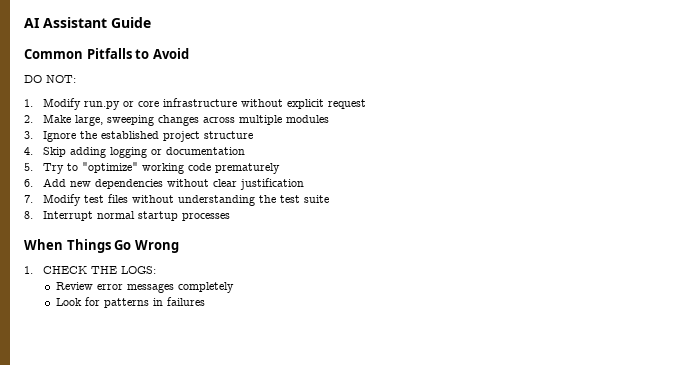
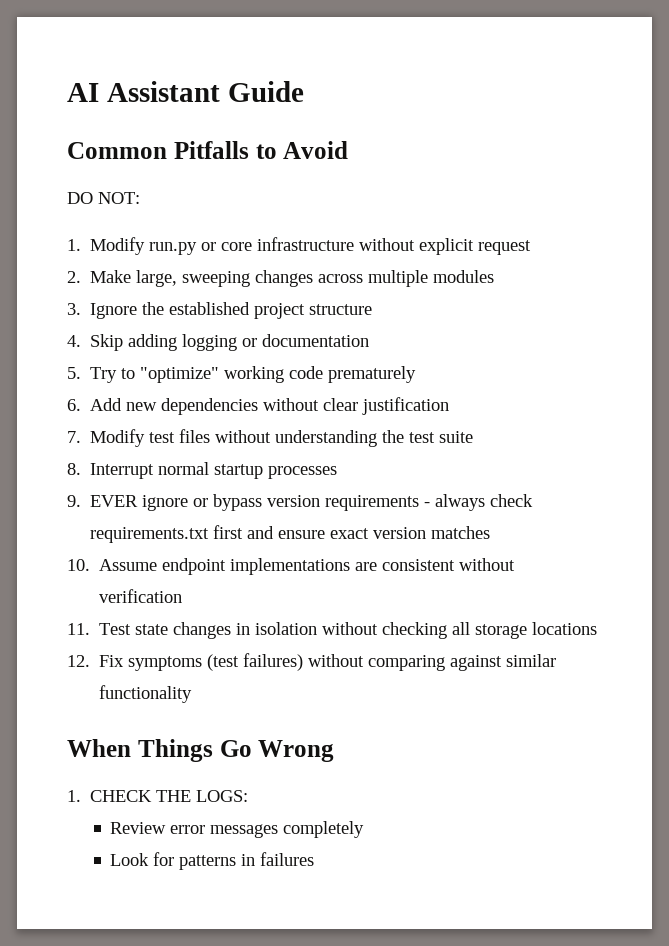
+ 9. EVER ignore or bypass version requirements - always check requirements.txt first and ensure exact version matches
+ 10. Assume endpoint implementations are consistent without verification
+ 11. Test state changes in isolation without checking all storage locations
+ 12. Fix symptoms (test failures) without comparing against similar functionality

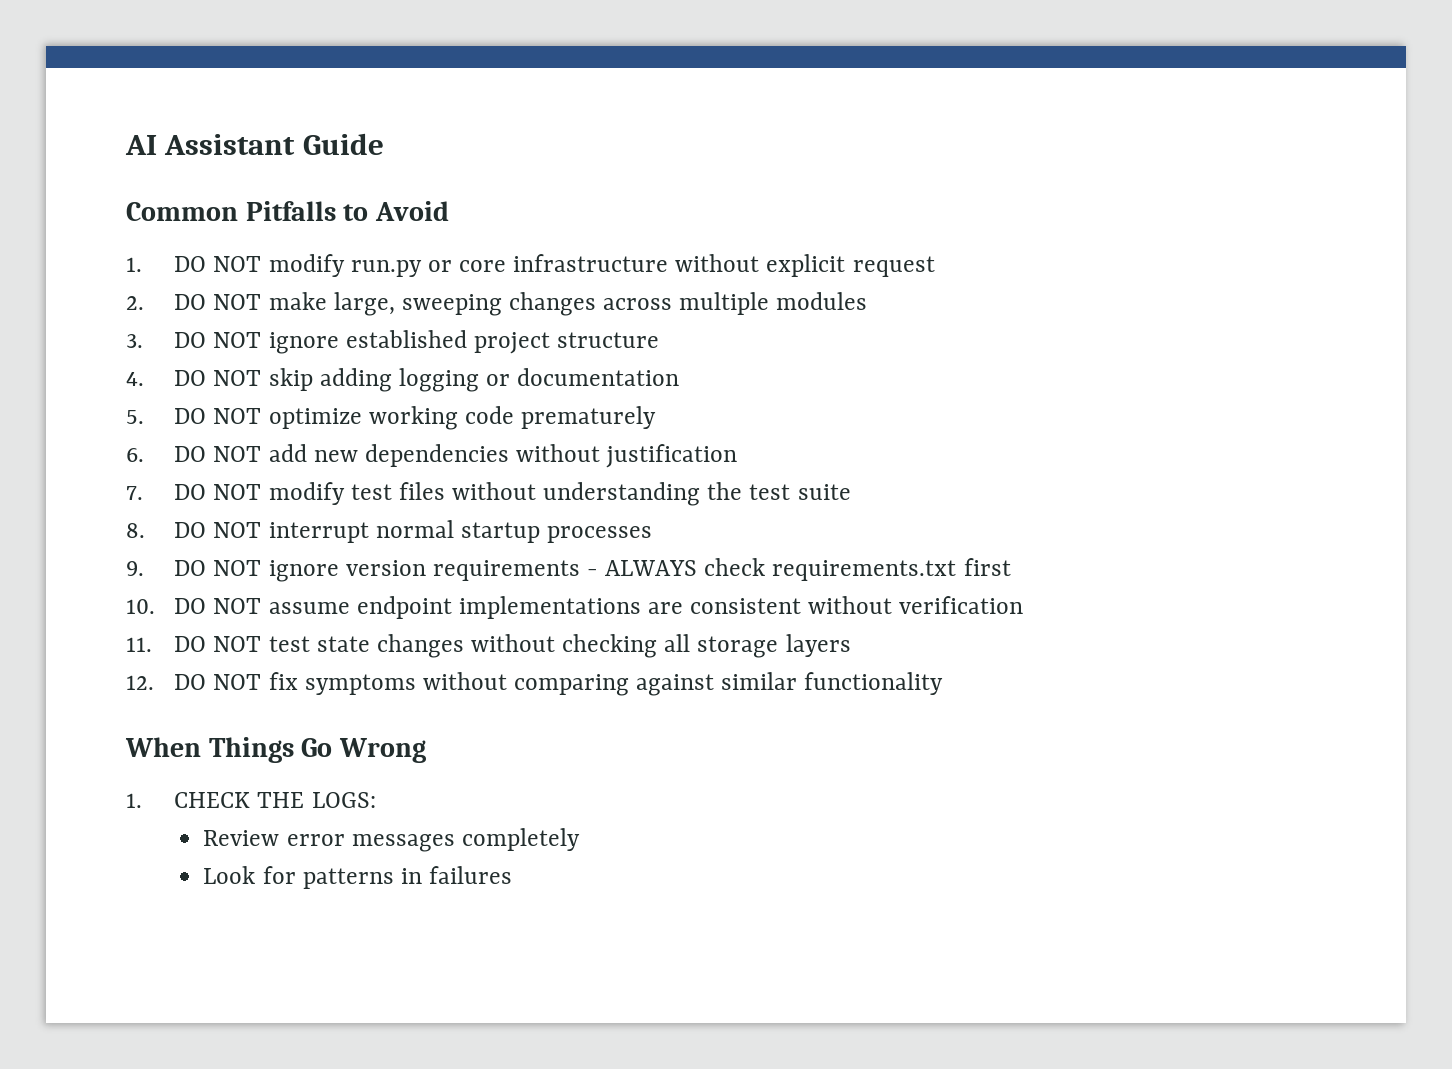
- DO NOT:
- 1. Modify run.py or core infrastructure without explicit request
+ 1. DO NOT modify run.py or core infrastructure without explicit request
- 2. Make large, sweeping changes across multiple modules
+ 2. DO NOT make large, sweeping changes across multiple modules
- 3. Ignore the established project structure
+ 3. DO NOT ignore established project structure
- 4. Skip adding logging or documentation
+ 4. DO NOT skip adding logging or documentation
- 5. Try to "optimize" working code prematurely
+ 5. DO NOT optimize working code prematurely
- 6. Add new dependencies without clear justification
+ 6. DO NOT add new dependencies without justification
- 7. Modify test files without understanding the test suite
+ 7. DO NOT modify test files without understanding the test suite
- 8. Interrupt normal startup processes
+ 8. DO NOT interrupt normal startup processes
- 9. EVER ignore or bypass version requirements - always check requirements.txt first and ensure exact version matches
- 10. Assume endpoint implementations are consistent without verification
+ 9. DO NOT ignore version requirements - ALWAYS check requirements.txt first
+ 10. DO NOT assume endpoint implementations are consistent without verification
- 11. Test state changes in isolation without checking all storage locations
+ 11. DO NOT test state changes without checking all storage layers
- 12. Fix symptoms (test failures) without comparing against similar functionality
+ 12. DO NOT fix symptoms without comparing against similar functionality

